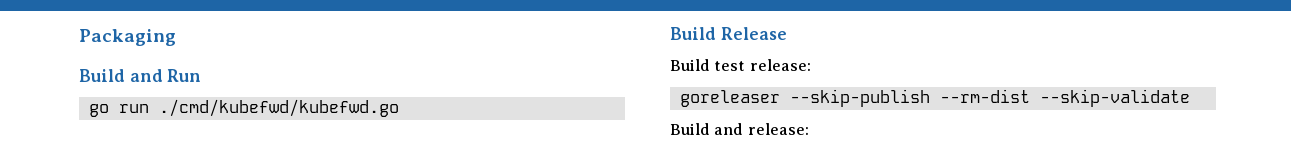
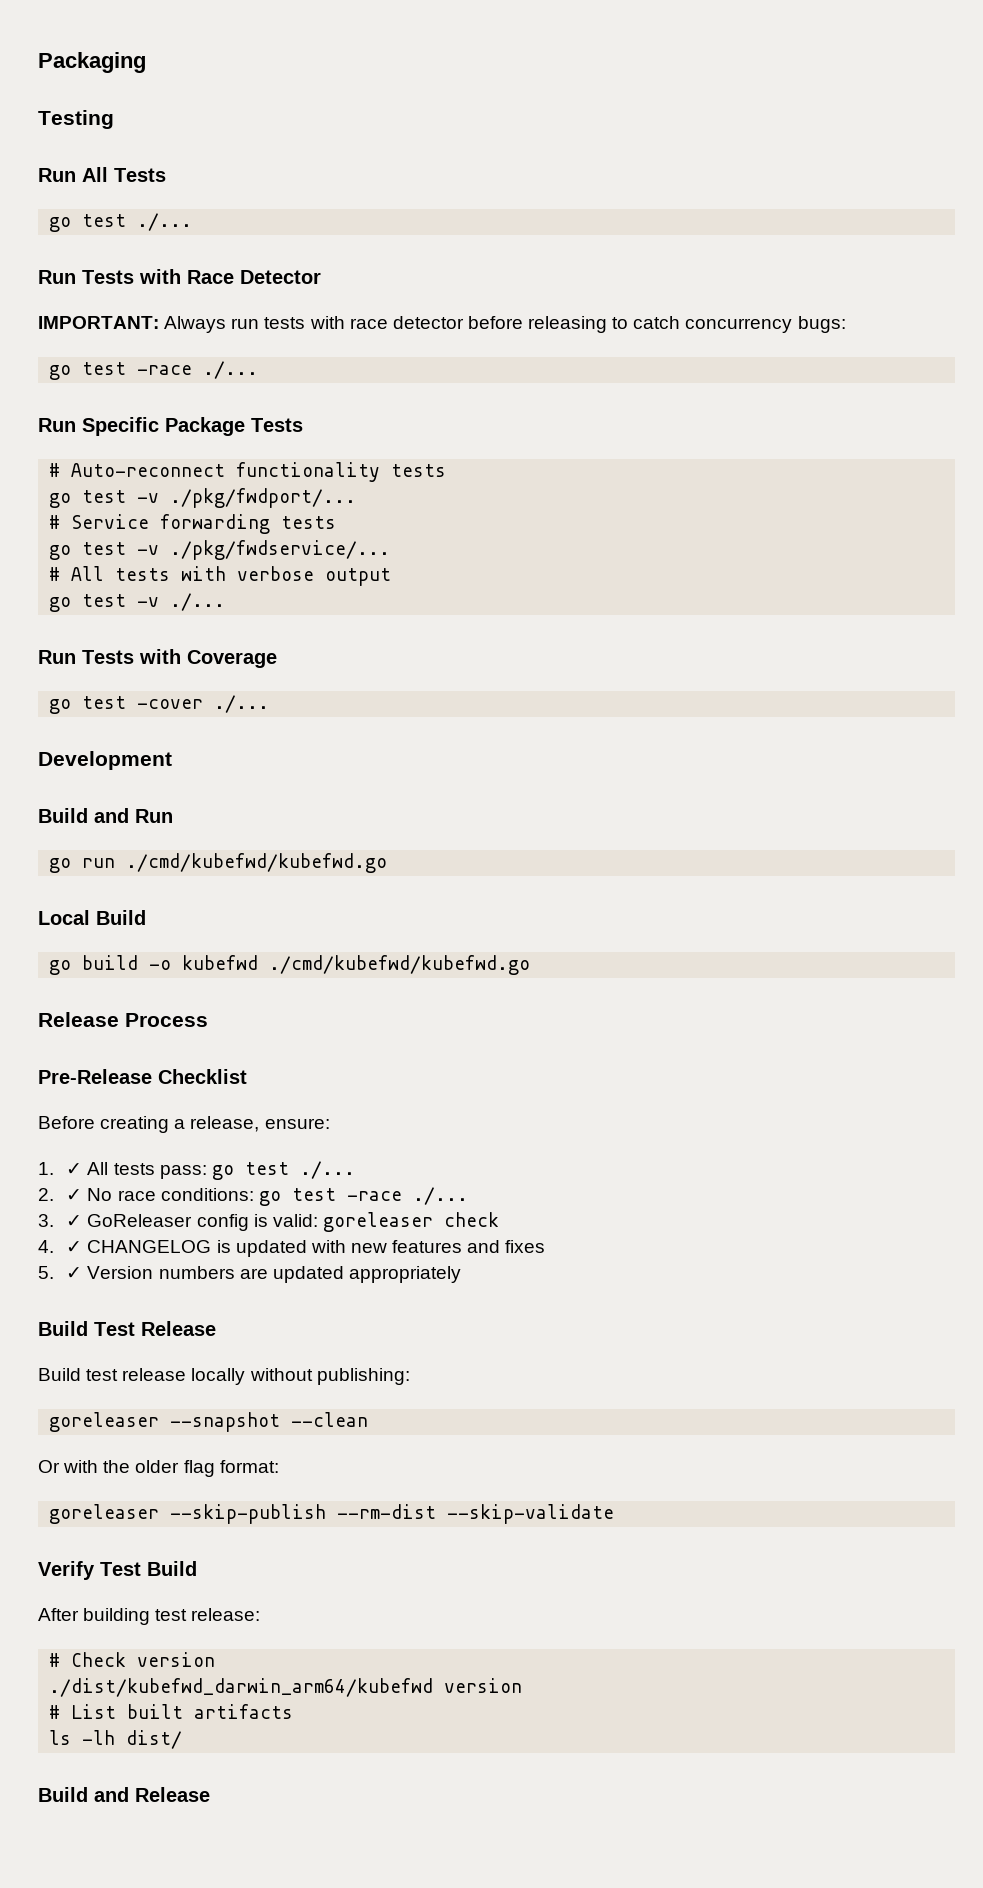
+ Testing
+ Run All Tests
+ go test ./...
+ Run Tests with Race Detector
+ IMPORTANT: Always run tests with race detector before releasing to catch concurrency bugs:
+ go test -race ./...
+ Run Specific Package Tests
+ # Auto-reconnect functionality tests
+ go test -v ./pkg/fwdport/...
+ # Service forwarding tests
+ go test -v ./pkg/fwdservice/...
+ # All tests with verbose output
+ go test -v ./...
+ Run Tests with Coverage
+ go test -cover ./...
+ Development
- Build Release
- Build test release:
+ Local Build
+ go build -o kubefwd ./cmd/kubefwd/kubefwd.go
+ Release Process
+ Pre-Release Checklist
+ Before creating a release, ensure:
+ 1. ✓ All tests pass: go test ./...
+ 2. ✓ No race conditions: go test -race ./...
+ 3. ✓ GoReleaser config is valid: goreleaser check
+ 4. ✓ CHANGELOG is updated with new features and fixes
+ 5. ✓ Version numbers are updated appropriately
+ Build Test Release
+ Build test release locally without publishing:
+ goreleaser --snapshot --clean
+ Or with the older flag format:
  goreleaser --skip-publish --rm-dist --skip-validate
- Build and release:
+ Verify Test Build
+ After building test release:
+ # Check version
+ ./dist/kubefwd_darwin_arm64/kubefwd version
+ # List built artifacts
+ ls -lh dist/
+ Build and Release

